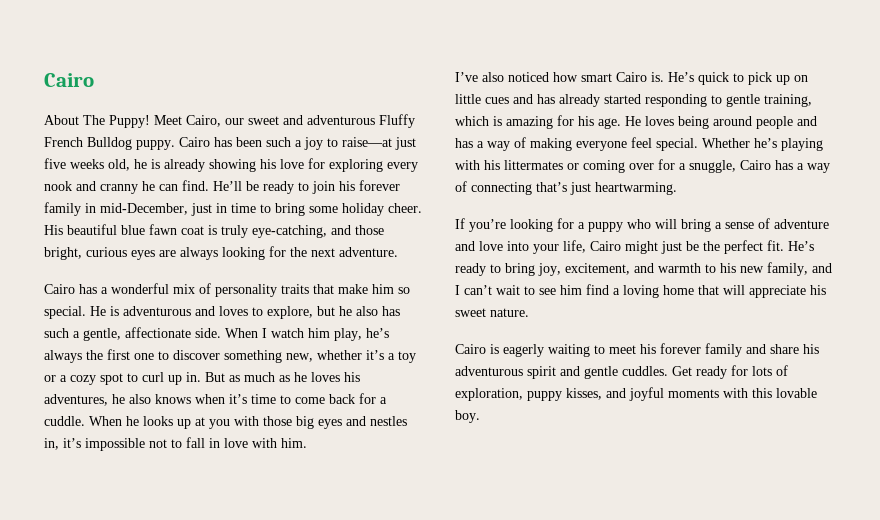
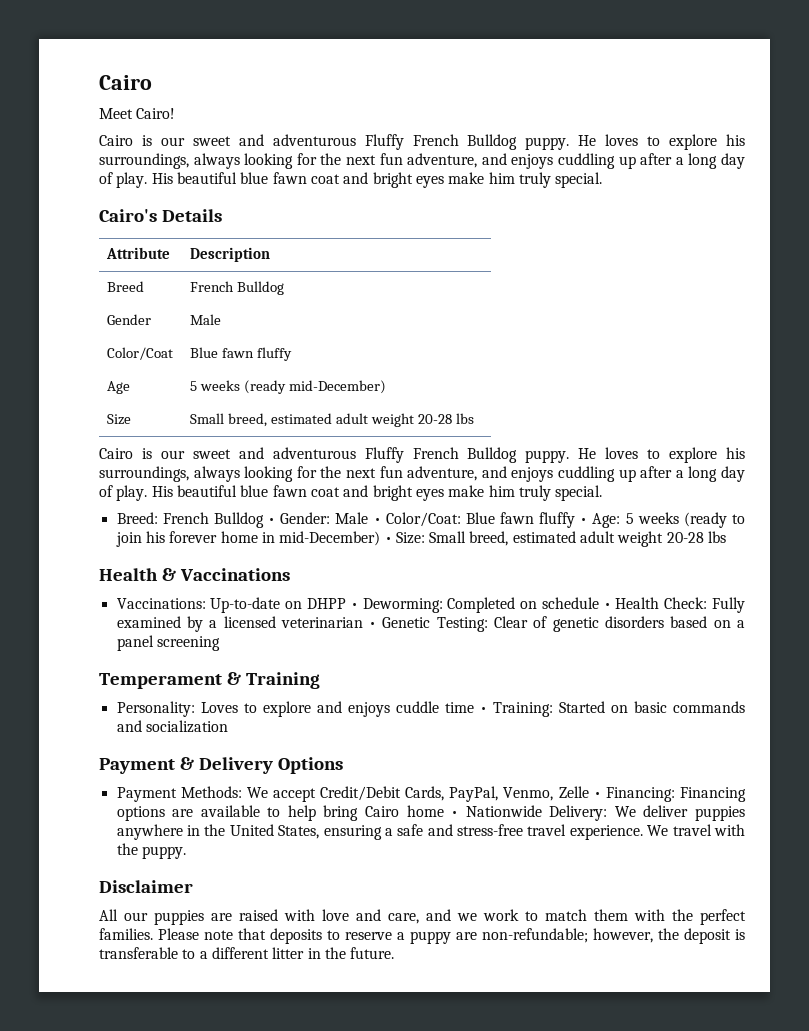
- About The Puppy! Meet Cairo, our sweet and adventurous Fluffy French Bulldog puppy. Cairo has been such a joy to raise—at just five weeks old, he is already showing his love for exploring every nook and cranny he can find. He’ll be ready to join his forever family in mid-December, just in time to bring some holiday cheer. His beautiful blue fawn coat is truly eye-catching, and those bright, curious eyes are always looking for the next adventure.
- Cairo has a wonderful mix of personality traits that make him so special. He is adventurous and loves to explore, but he also has such a gentle, affectionate side. When I watch him play, he’s always the first one to discover something new, whether it’s a toy or a cozy spot to curl up in. But as much as he loves his adventures, he also knows when it’s time to come back for a cuddle. When he looks up at you with those big eyes and nestles in, it’s impossible not to fall in love with him.
- I’ve also noticed how smart Cairo is. He’s quick to pick up on little cues and has already started responding to gentle training, which is amazing for his age. He loves being around people and has a way of making everyone feel special. Whether he’s playing with his littermates or coming over for a snuggle, Cairo has a way of connecting that’s just heartwarming.
- If you’re looking for a puppy who will bring a sense of adventure and love into your life, Cairo might just be the perfect fit. He’s ready to bring joy, excitement, and warmth to his new family, and I can’t wait to see him find a loving home that will appreciate his sweet nature.
- Cairo is eagerly waiting to meet his forever family and share his adventurous spirit and gentle cuddles. Get ready for lots of exploration, puppy kisses, and joyful moments with this lovable boy.
+ Meet Cairo!
+ Cairo is our sweet and adventurous Fluffy French Bulldog puppy. He loves to explore his surroundings, always looking for the next fun adventure, and enjoys cuddling up after a long day of play. His beautiful blue fawn coat and bright eyes make him truly special.
+ Cairo's Details
+ Attribute | Description
+ Breed | French Bulldog
+ Gender | Male
+ Color/Coat | Blue fawn fluffy
+ Age | 5 weeks (ready mid-December)
+ Size | Small breed, estimated adult weight 20-28 lbs
+ Cairo is our sweet and adventurous Fluffy French Bulldog puppy. He loves to explore his surroundings, always looking for the next fun adventure, and enjoys cuddling up after a long day of play. His beautiful blue fawn coat and bright eyes make him truly special.
+ Breed: French Bulldog • Gender: Male • Color/Coat: Blue fawn fluffy • Age: 5 weeks (ready to join his forever home in mid-December) • Size: Small breed, estimated adult weight 20-28 lbs
+ Health & Vaccinations
+ Vaccinations: Up-to-date on DHPP • Deworming: Completed on schedule • Health Check: Fully examined by a licensed veterinarian • Genetic Testing: Clear of genetic disorders based on a panel screening
+ Temperament & Training
+ Personality: Loves to explore and enjoys cuddle time • Training: Started on basic commands and socialization
+ Payment & Delivery Options
+ Payment Methods: We accept Credit/Debit Cards, PayPal, Venmo, Zelle • Financing: Financing options are available to help bring Cairo home • Nationwide Delivery: We deliver puppies anywhere in the United States, ensuring a safe and stress-free travel experience. We travel with the puppy.
+ Disclaimer
+ All our puppies are raised with love and care, and we work to match them with the perfect families. Please note that deposits to reserve a puppy are non-refundable; however, the deposit is transferable to a different litter in the future.

